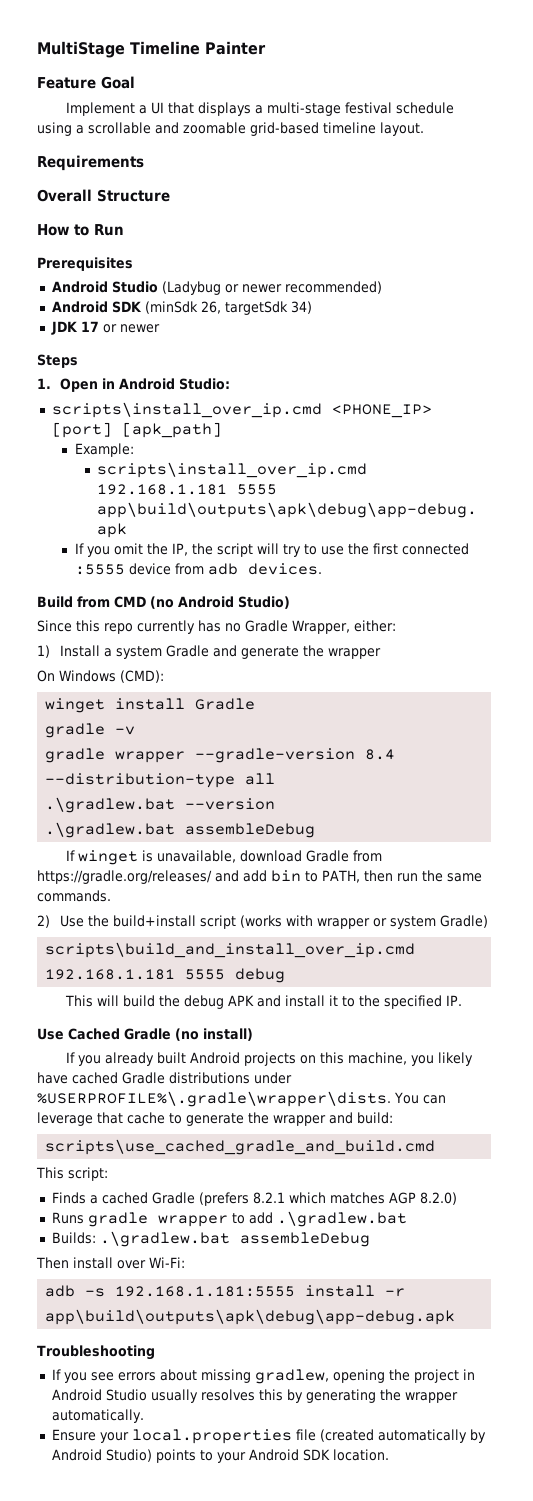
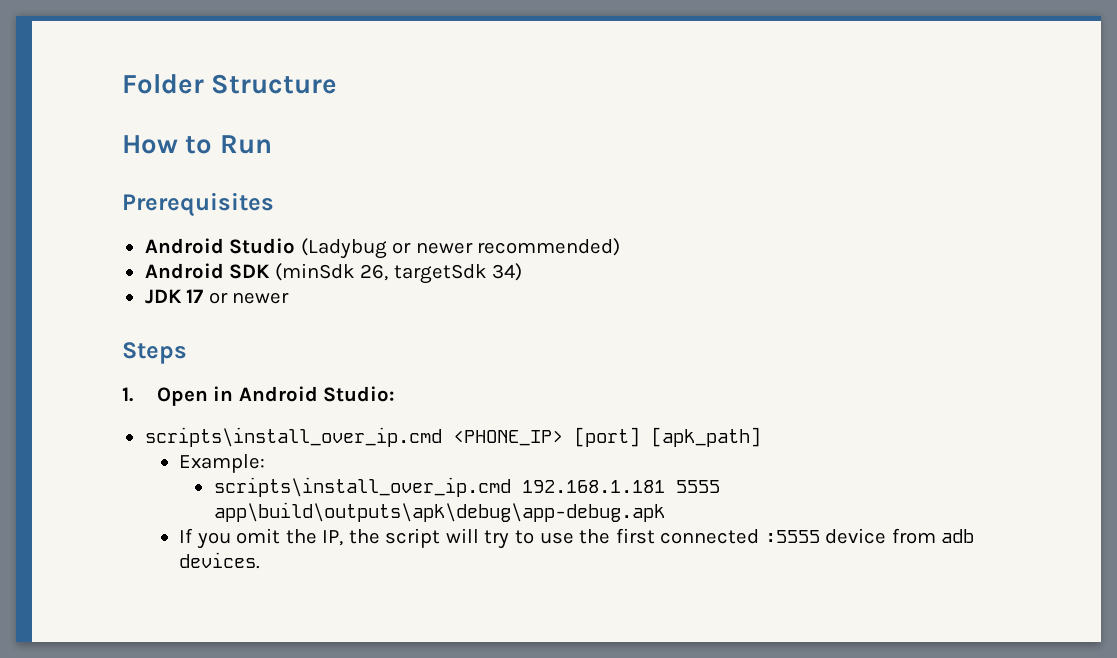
- MultiStage Timeline Painter
- Feature Goal
- Implement a UI that displays a multi-stage festival schedule using a scrollable and zoomable grid-based timeline layout.
- Requirements
- Overall Structure
+ Folder Structure
- Build from CMD (no Android Studio)
- Since this repo currently has no Gradle Wrapper, either:
- 1) Install a system Gradle and generate the wrapper
- On Windows (CMD):
- winget install Gradle
- gradle -v
- gradle wrapper --gradle-version 8.4 --distribution-type all
- .\gradlew.bat --version
- .\gradlew.bat assembleDebug
- If winget is unavailable, download Gradle from https://gradle.org/releases/ and add bin to PATH, then run the same commands.
- 2) Use the build+install script (works with wrapper or system Gradle)
- scripts\build_and_install_over_ip.cmd 192.168.1.181 5555 debug
- This will build the debug APK and install it to the specified IP.
- Use Cached Gradle (no install)
- If you already built Android projects on this machine, you likely have cached Gradle distributions under %USERPROFILE%\.gradle\wrapper\dists. You can leverage that cache to generate the wrapper and build:
- scripts\use_cached_gradle_and_build.cmd
- This script:
- Finds a cached Gradle (prefers 8.2.1 which matches AGP 8.2.0)
- Runs gradle wrapper to add .\gradlew.bat
- Builds: .\gradlew.bat assembleDebug
- Then install over Wi‑Fi:
- adb -s 192.168.1.181:5555 install -r app\build\outputs\apk\debug\app-debug.apk
- Troubleshooting
- If you see errors about missing gradlew, opening the project in Android Studio usually resolves this by generating the wrapper automatically.
- Ensure your local.properties file (created automatically by Android Studio) points to your Android SDK location.

